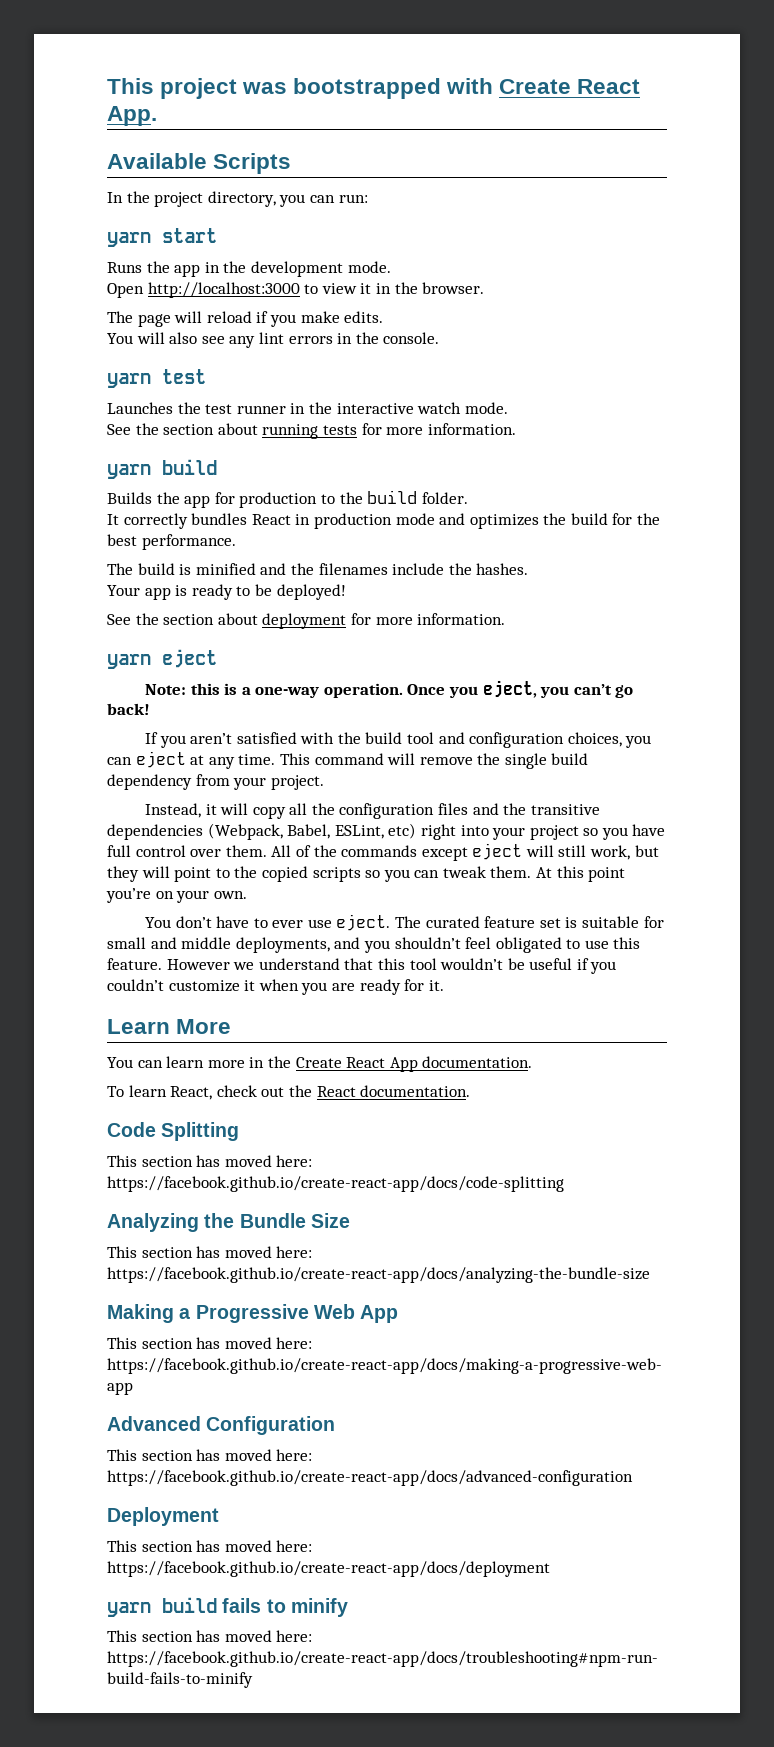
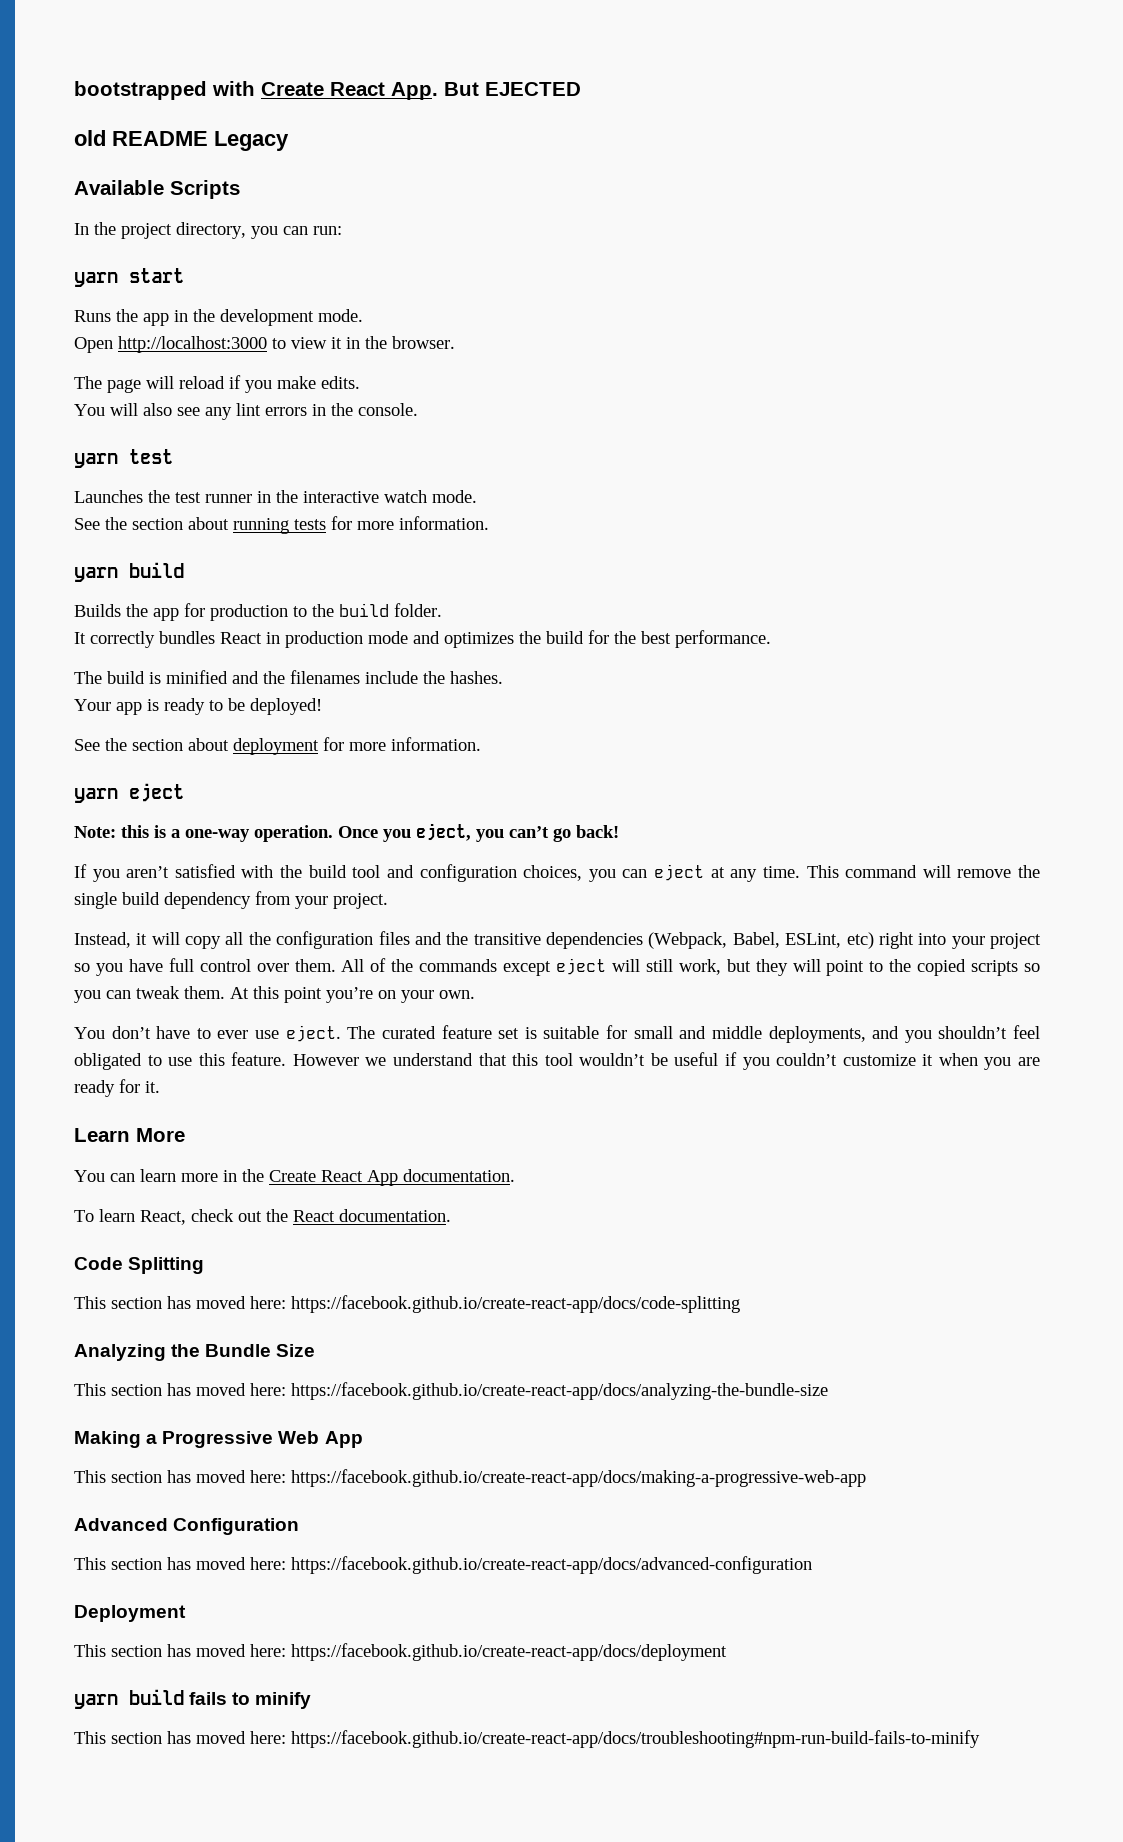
- This project was bootstrapped with Create React App.
+ bootstrapped with Create React App. But EJECTED
+ old README Legacy

